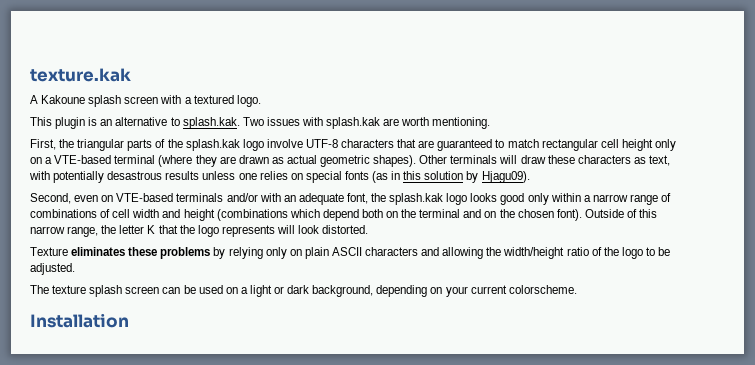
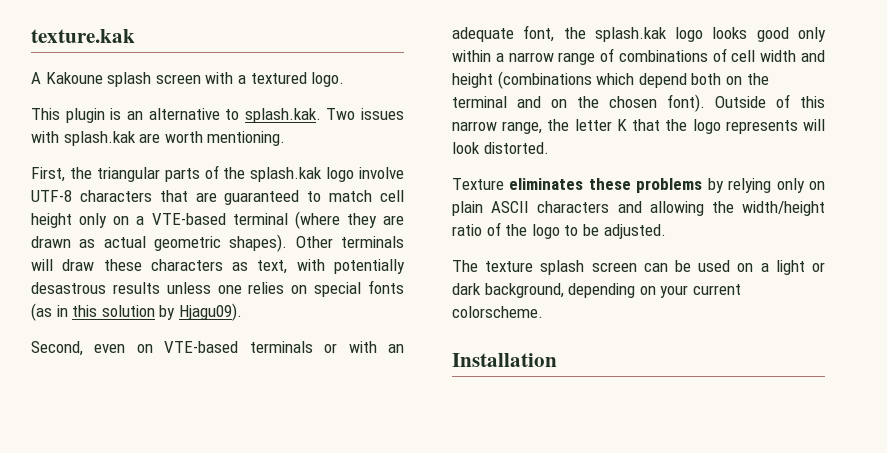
- First, the triangular parts of the splash.kak logo involve UTF-8 characters that are guaranteed to match rectangular cell height only on a VTE-based terminal (where they are drawn as actual geometric shapes).
+ First, the triangular parts of the splash.kak logo involve UTF-8 characters that are guaranteed to match cell height only on a VTE-based terminal (where they are drawn as actual geometric shapes).
- Second, even on VTE-based terminals and/or with an adequate font, the splash.kak logo looks good only within a narrow range of combinations of cell width and height (combinations which depend both on the terminal and on the chosen font).
+ Second, even on VTE-based terminals or with an adequate font, the splash.kak logo looks good only within a narrow range of combinations of cell width and height (combinations which depend both on the terminal and on the chosen font).

